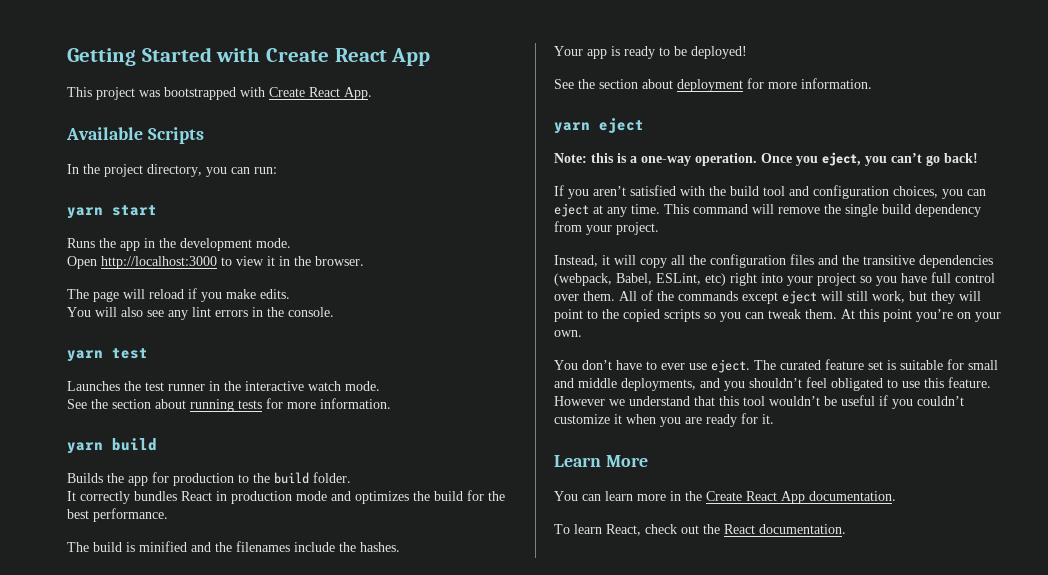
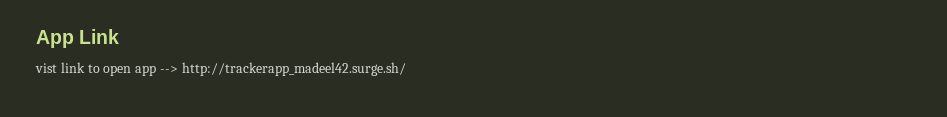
- Getting Started with Create React App
- This project was bootstrapped with Create React App.
- Available Scripts
- In the project directory, you can run:
- yarn start
- Runs the app in the development mode.
- Open http://localhost:3000 to view it in the browser.
- The page will reload if you make edits.
- You will also see any lint errors in the console.
- yarn test
- Launches the test runner in the interactive watch mode.
- See the section about running tests for more information.
- yarn build
- Builds the app for production to the build folder.
- It correctly bundles React in production mode and optimizes the build for the best performance.
- The build is minified and the filenames include the hashes.
- Your app is ready to be deployed!
- See the section about deployment for more information.
- yarn eject
- Note: this is a one-way operation. Once you eject, you can’t go back!
- If you aren’t satisfied with the build tool and configuration choices, you can eject at any time. This command will remove the single build dependency from your project.
- Instead, it will copy all the configuration files and the transitive dependencies (webpack, Babel, ESLint, etc) right into your project so you have full control over them. All of the commands except eject will still work, but they will point to the copied scripts so you can tweak them. At this point you’re on your own.
- You don’t have to ever use eject. The curated feature set is suitable for small and middle deployments, and you shouldn’t feel obligated to use this feature. However we understand that this tool wouldn’t be useful if you couldn’t customize it when you are ready for it.
- Learn More
- You can learn more in the Create React App documentation.
- To learn React, check out the React documentation.
+ App Link
+ vist link to open app --> http://trackerapp_madeel42.surge.sh/

